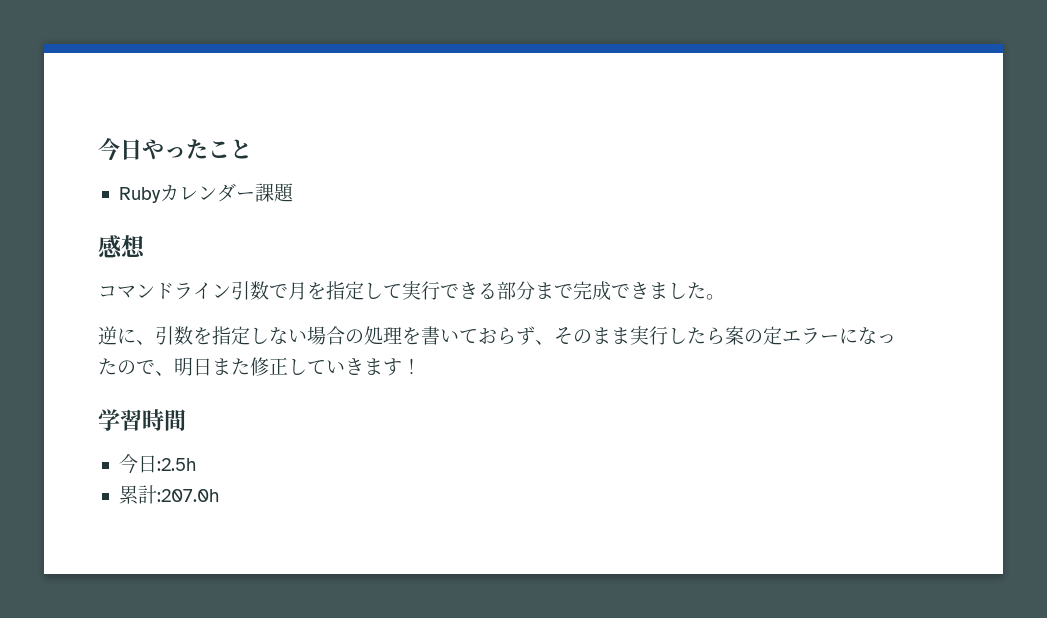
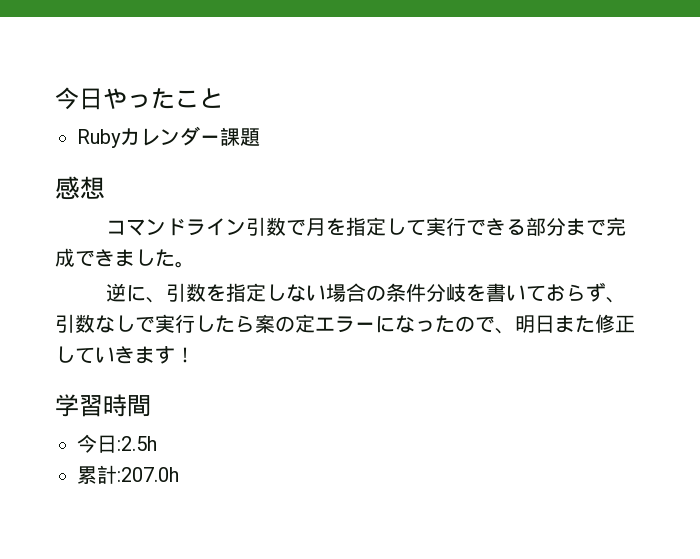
- 逆に、引数を指定しない場合の処理を書いておらず、そのまま実行したら案の定エラーになったので、明日また修正していきます！
+ 逆に、引数を指定しない場合の条件分岐を書いておらず、引数なしで実行したら案の定エラーになったので、明日また修正していきます！

